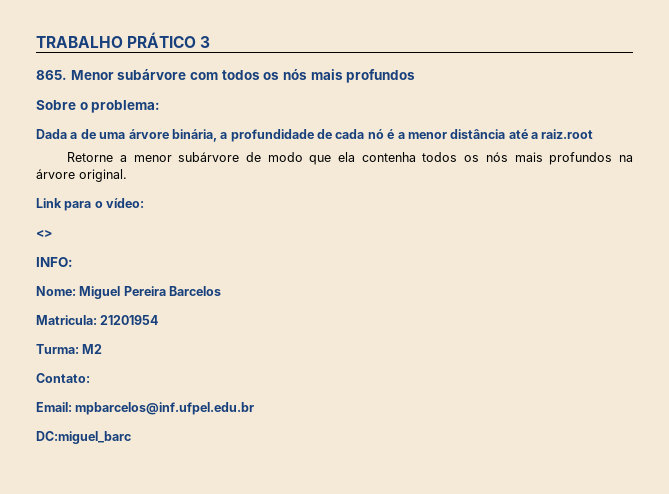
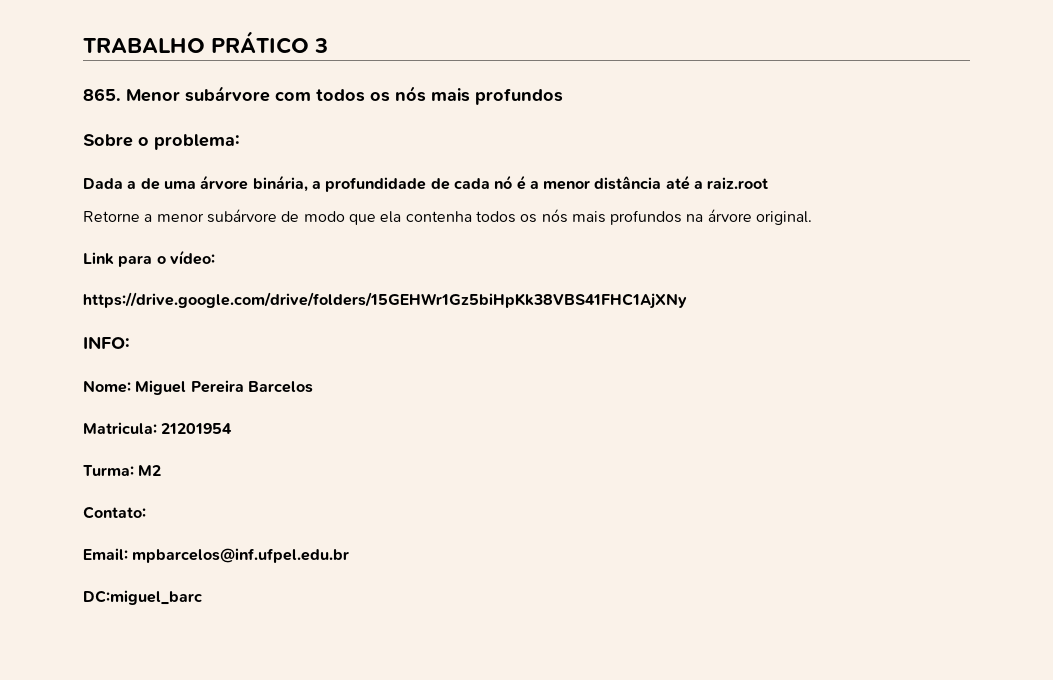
- <>
+ https://drive.google.com/drive/folders/15GEHWr1Gz5biHpKk38VBS41FHC1AjXNy

